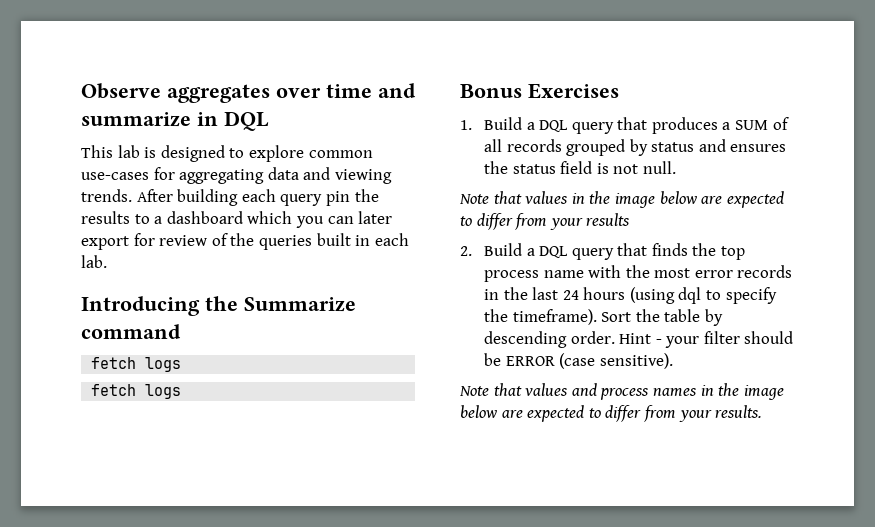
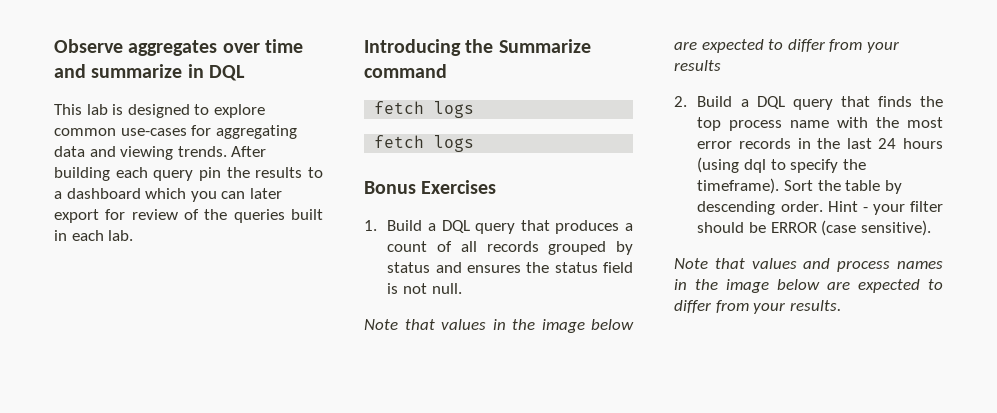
- 1. Build a DQL query that produces a SUM of all records grouped by status and ensures the status field is not null.
+ 1. Build a DQL query that produces a count of all records grouped by status and ensures the status field is not null.

